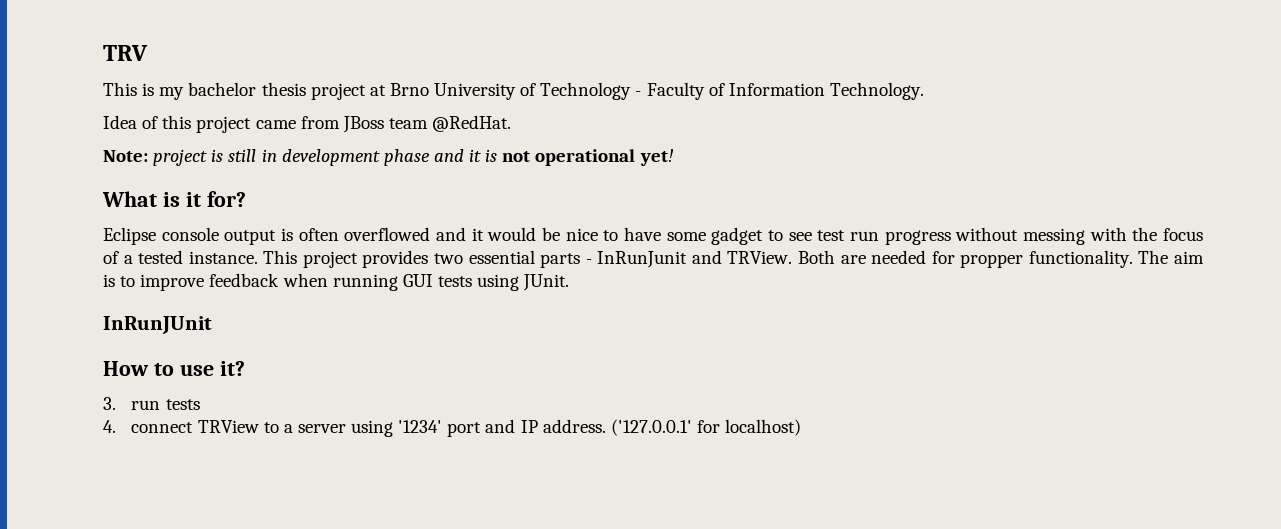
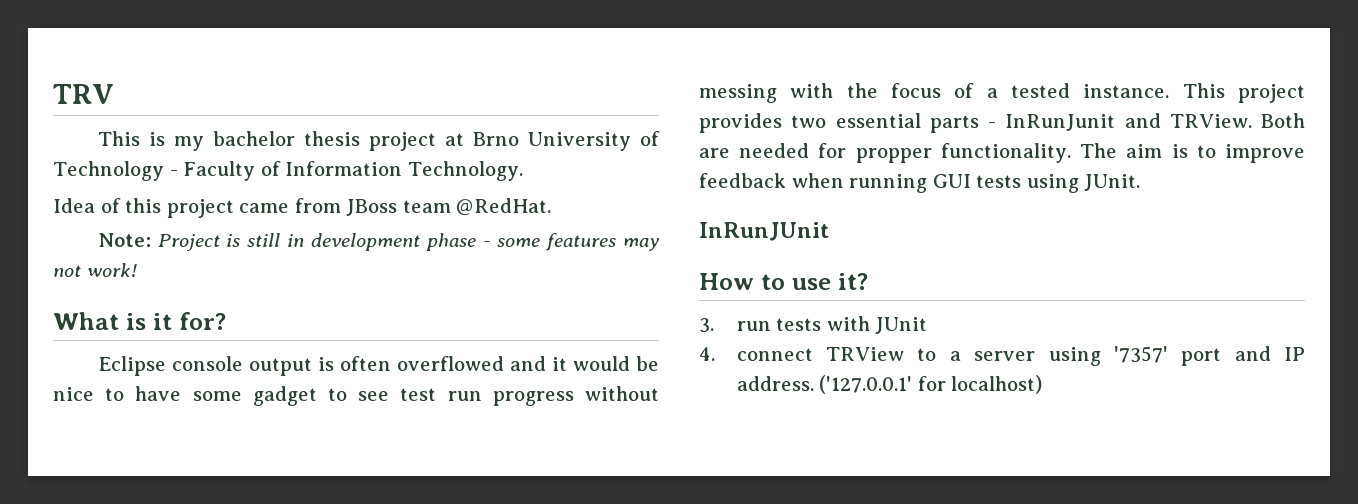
- Note: project is still in development phase and it is not operational yet!
+ Note: Project is still in development phase - some features may not work!
- 3. run tests
+ 3. run tests with JUnit
- 4. connect TRView to a server using '1234' port and IP address.
+ 4. connect TRView to a server using '7357' port and IP address.

